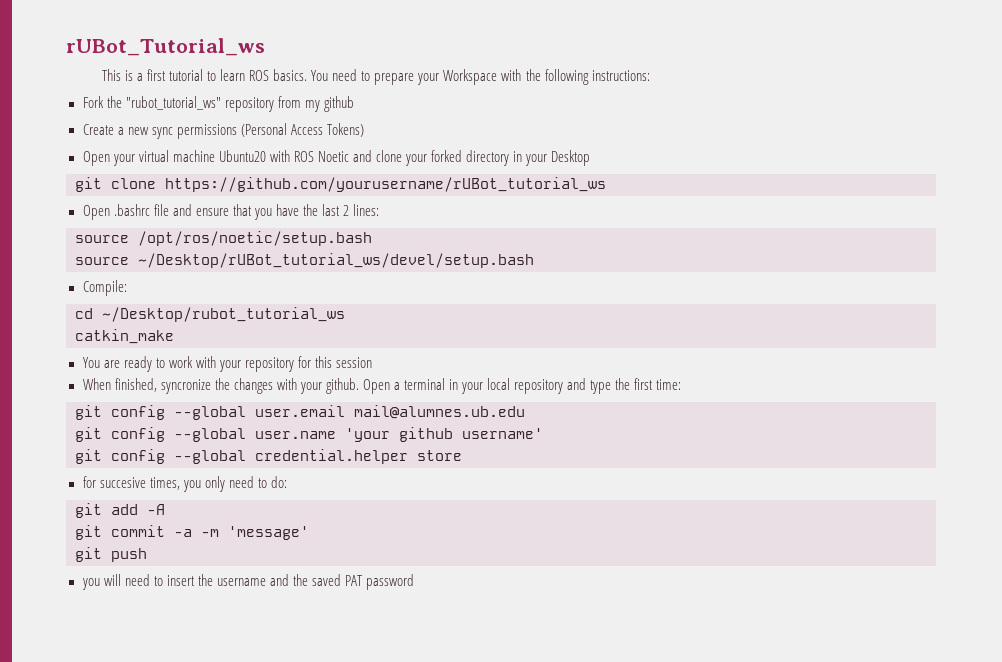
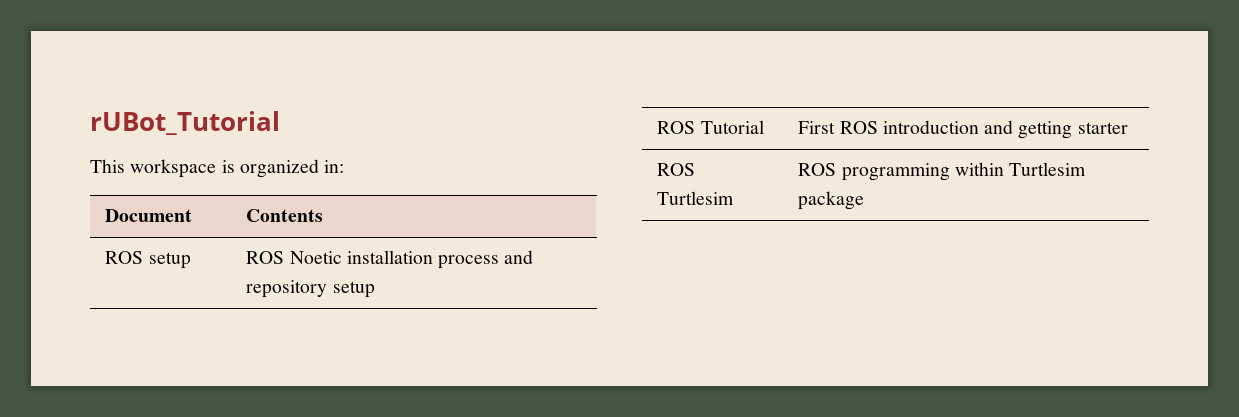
- rUBot_Tutorial_ws
+ rUBot_Tutorial
- This is a first tutorial to learn ROS basics. You need to prepare your Workspace with the following instructions:
- Fork the "rubot_tutorial_ws" repository from my github
- Create a new sync permissions (Personal Access Tokens)
- Open your virtual machine Ubuntu20 with ROS Noetic and clone your forked directory in your Desktop
- git clone https://github.com/yourusername/rUBot_tutorial_ws
- Open .bashrc file and ensure that you have the last 2 lines:
- source /opt/ros/noetic/setup.bash
- source ~/Desktop/rUBot_tutorial_ws/devel/setup.bash
- Compile:
- cd ~/Desktop/rubot_tutorial_ws
- catkin_make
- You are ready to work with your repository for this session
- When finished, syncronize the changes with your github. Open a terminal in your local repository and type the first time:
- git config --global user.email mail@alumnes.ub.edu
- git config --global user.name 'your github username'
- git config --global credential.helper store
- for succesive times, you only need to do:
- git add -A
- git commit -a -m 'message'
- git push
- you will need to insert the username and the saved PAT password
+ This workspace is organized in:
+ Document | Contents
+ ROS setup | ROS Noetic installation process and repository setup
+ ROS Tutorial | First ROS introduction and getting starter
+ ROS Turtlesim | ROS programming within Turtlesim package

